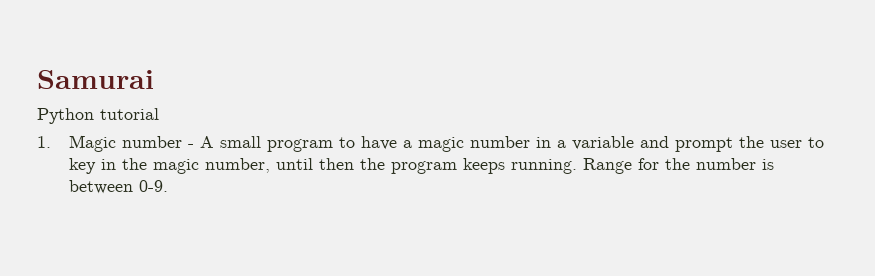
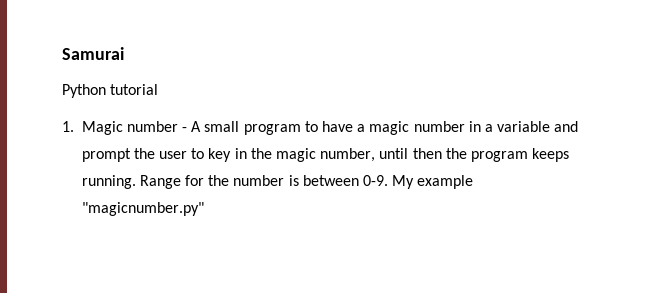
+ My example "magicnumber.py"

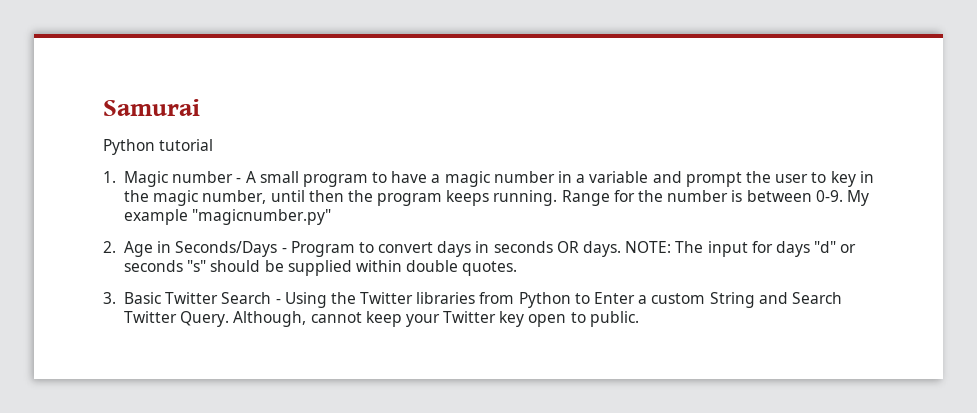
+ 2. Age in Seconds/Days - Program to convert days in seconds OR days. NOTE: The input for days "d" or seconds "s" should be supplied within double quotes.
+ 3. Basic Twitter Search - Using the Twitter libraries from Python to Enter a custom String and Search Twitter Query. Although, cannot keep your Twitter key open to public.

